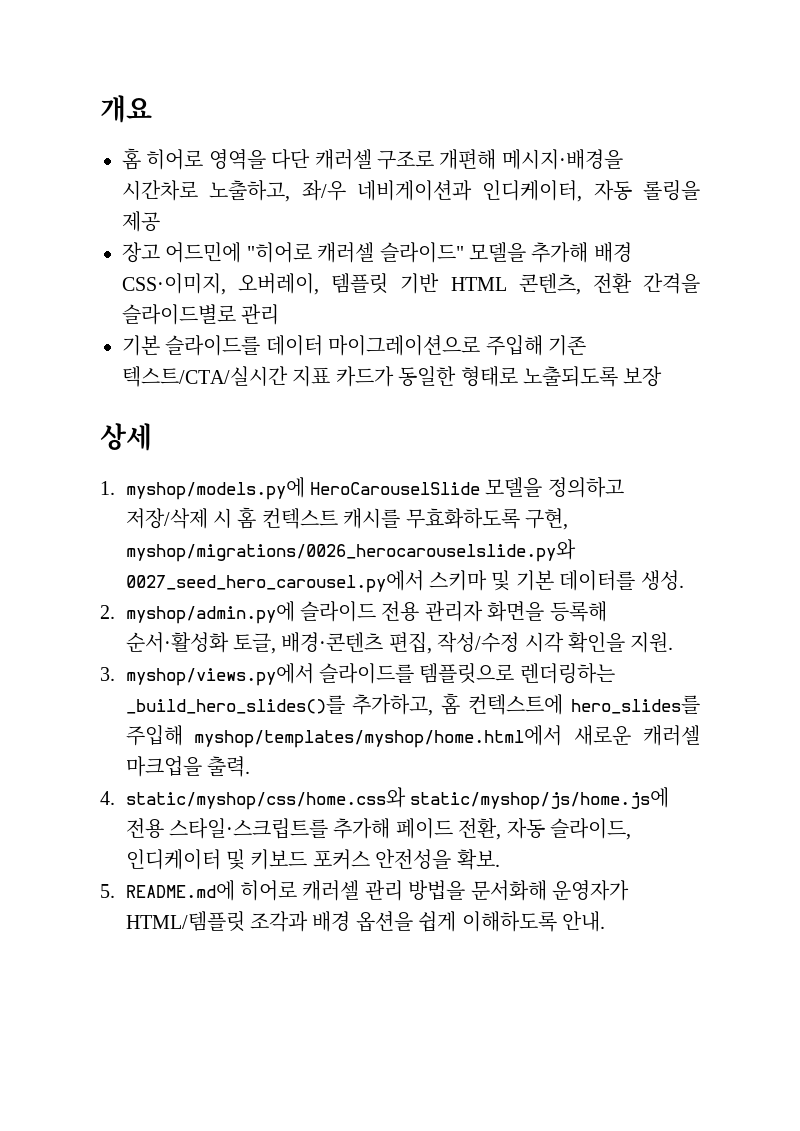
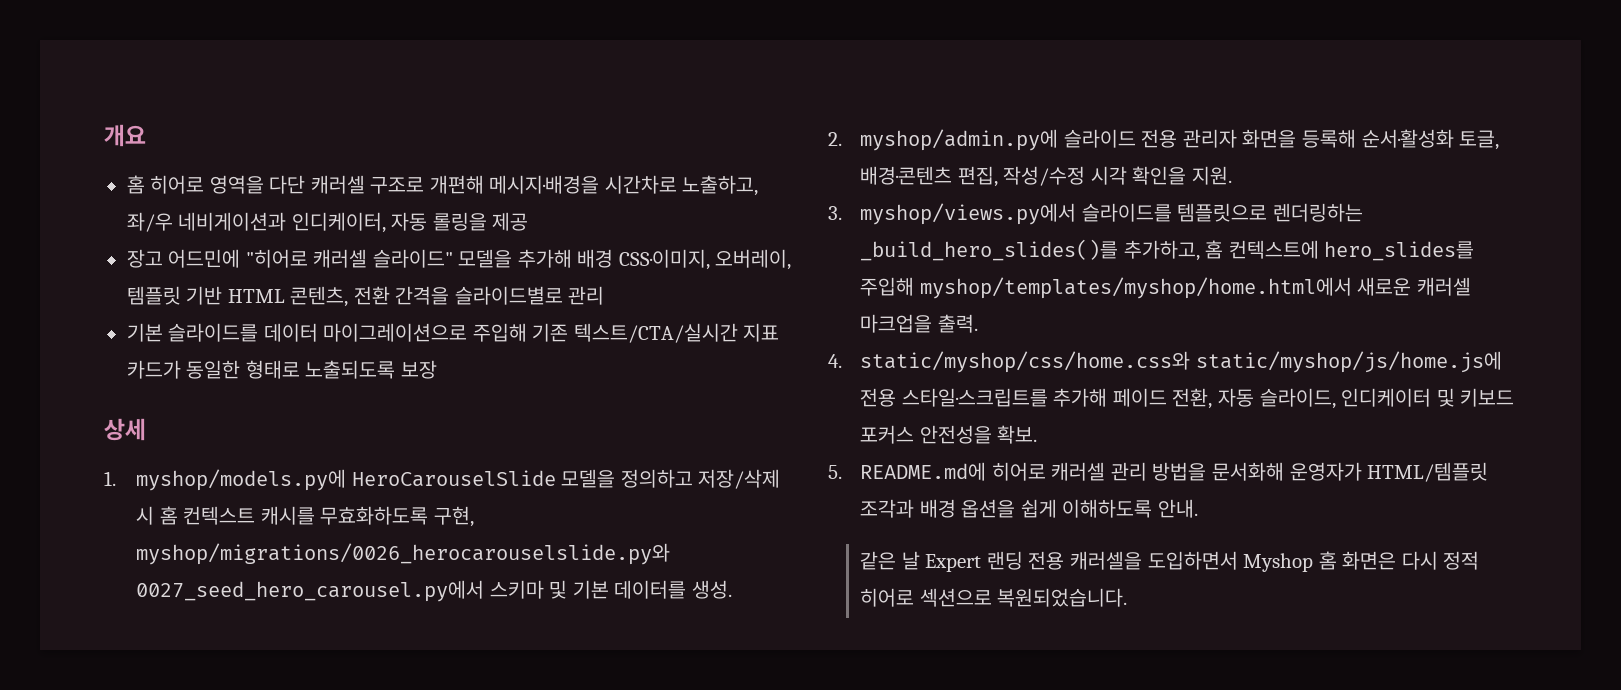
+ 같은 날 Expert 랜딩 전용 캐러셀을 도입하면서 Myshop 홈 화면은 다시 정적 히어로 섹션으로 복원되었습니다.

